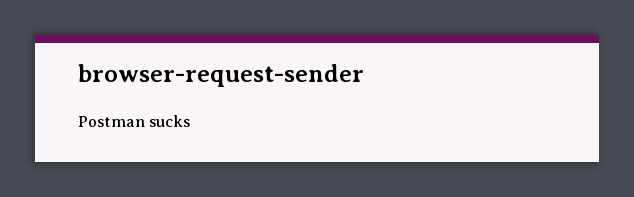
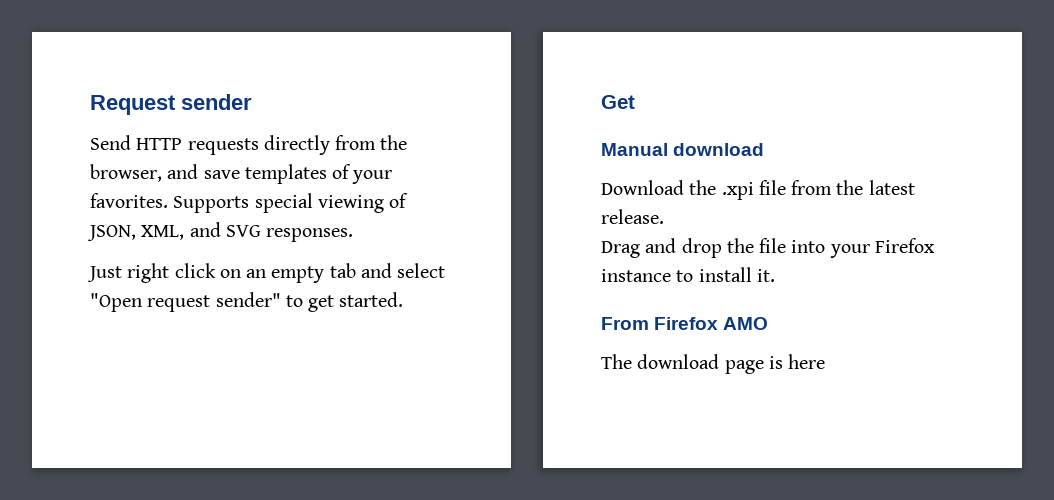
- browser-request-sender
- Postman sucks
+ Request sender
+ Send HTTP requests directly from the browser, and save templates of your favorites. Supports special viewing of JSON, XML, and SVG responses.
+ Just right click on an empty tab and select "Open request sender" to get started.
+ Get
+ Manual download
+ Download the .xpi file from the latest release.
+ Drag and drop the file into your Firefox instance to install it.
+ From Firefox AMO
+ The download page is here

